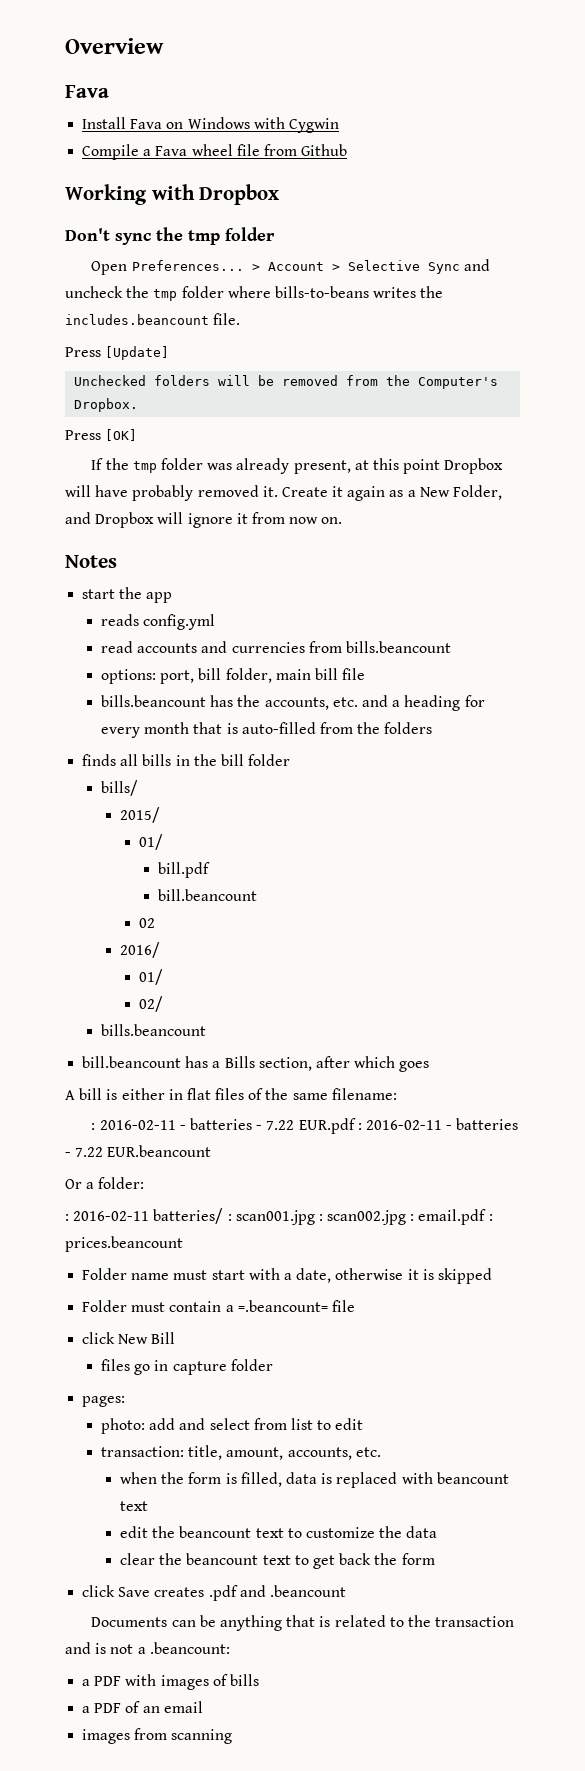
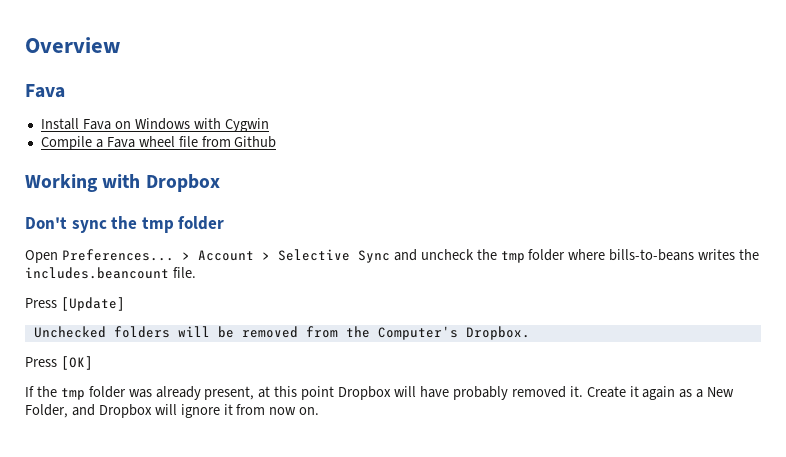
- Notes
- start the app
- reads config.yml
- read accounts and currencies from bills.beancount
- options: port, bill folder, main bill file
- bills.beancount has the accounts, etc. and a heading for every month that is auto-filled from the folders
- finds all bills in the bill folder
- bills/
- 2015/
- 01/
- bill.pdf
- bill.beancount
- 02
- 2016/
- 01/
- 02/
- bills.beancount
- bill.beancount has a Bills section, after which goes
- A bill is either in flat files of the same filename:
- : 2016-02-11 - batteries - 7.22 EUR.pdf : 2016-02-11 - batteries - 7.22 EUR.beancount
- Or a folder:
- : 2016-02-11 batteries/ : scan001.jpg : scan002.jpg : email.pdf : prices.beancount
- Folder name must start with a date, otherwise it is skipped
- Folder must contain a =.beancount= file
- click New Bill
- files go in capture folder
- pages:
- photo: add and select from list to edit
- transaction: title, amount, accounts, etc.
- when the form is filled, data is replaced with beancount text
- edit the beancount text to customize the data
- clear the beancount text to get back the form
- click Save creates .pdf and .beancount
- Documents can be anything that is related to the transaction and is not a .beancount:
- a PDF with images of bills
- a PDF of an email
- images from scanning

